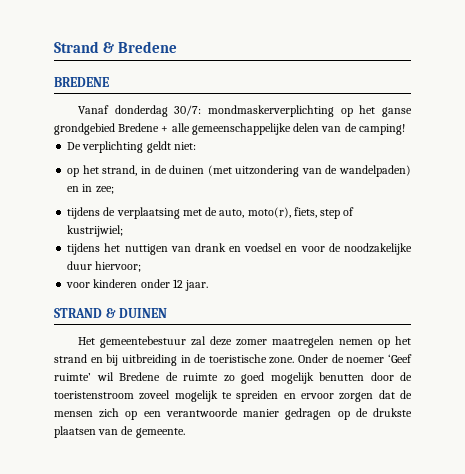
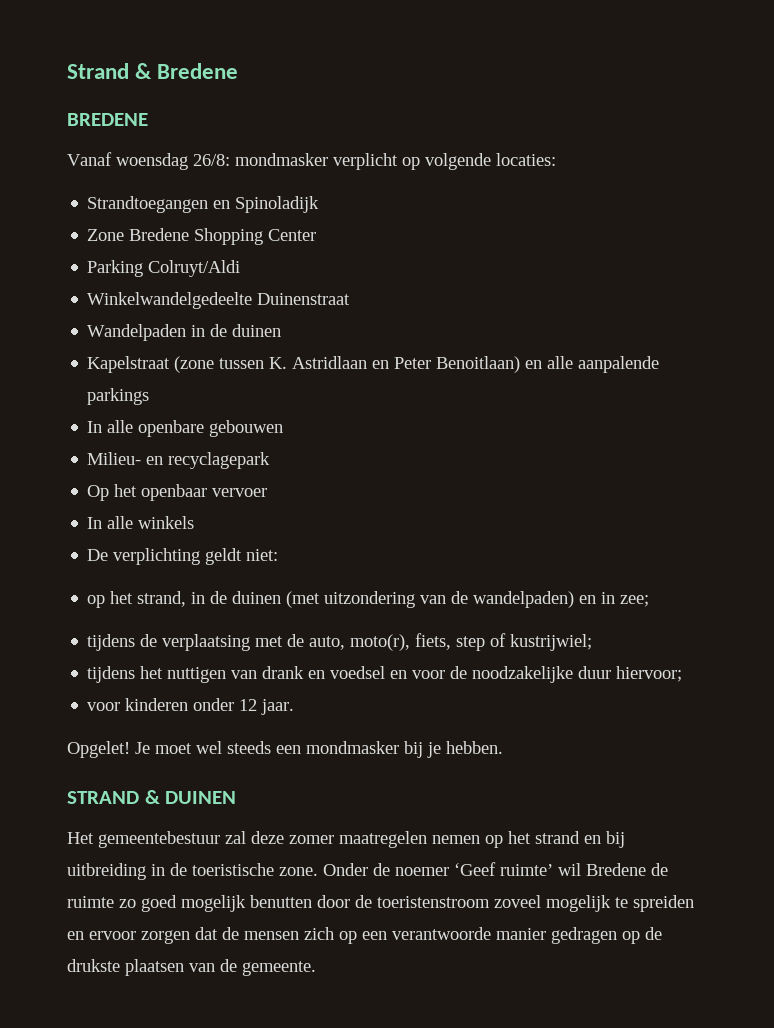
- Vanaf donderdag 30/7: mondmaskerverplichting op het ganse grondgebied Bredene + alle gemeenschappelijke delen van de camping!
+ Vanaf woensdag 26/8: mondmasker verplicht op volgende locaties:
+ Strandtoegangen en Spinoladijk
+ Zone Bredene Shopping Center
+ Parking Colruyt/Aldi
+ Winkelwandelgedeelte Duinenstraat
+ Wandelpaden in de duinen
+ Kapelstraat (zone tussen K. Astridlaan en Peter Benoitlaan) en alle aanpalende parkings
+ In alle openbare gebouwen
+ Milieu- en recyclagepark
+ Op het openbaar vervoer
+ In alle winkels
+ Opgelet! Je moet wel steeds een mondmasker bij je hebben.

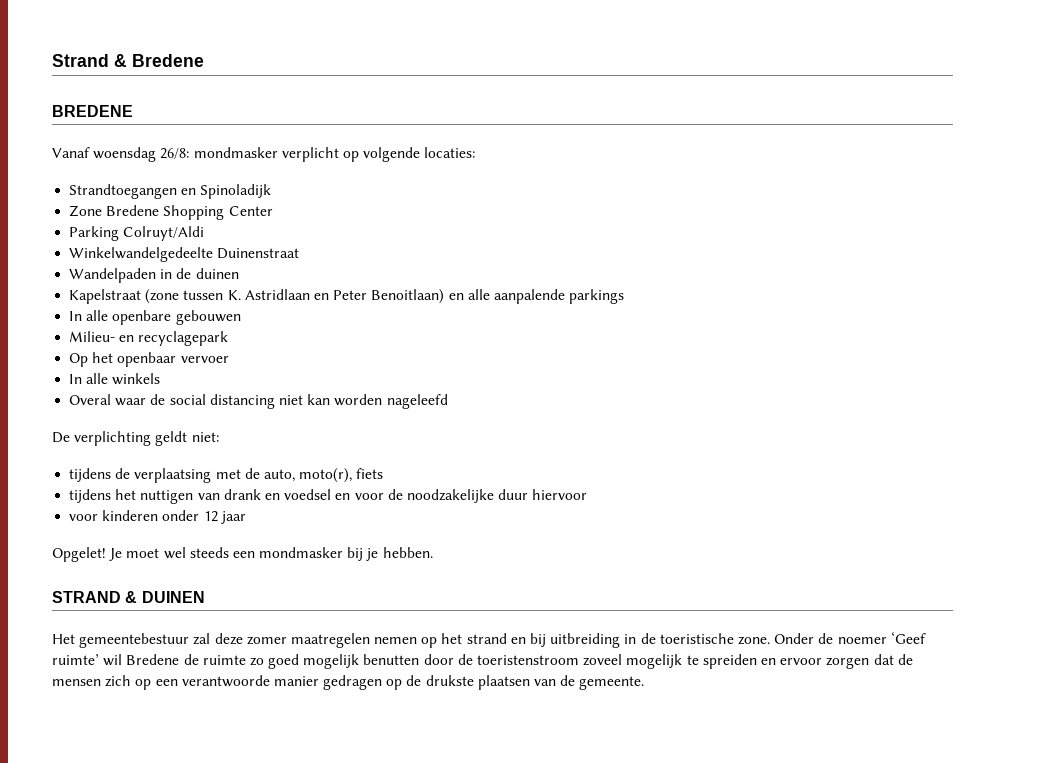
+ Overal waar de social distancing niet kan worden nageleefd
  De verplichting geldt niet:
- op het strand, in de duinen (met uitzondering van de wandelpaden) en in zee;
- tijdens de verplaatsing met de auto, moto(r), fiets, step of kustrijwiel;
+ tijdens de verplaatsing met de auto, moto(r), fiets
- tijdens het nuttigen van drank en voedsel en voor de noodzakelijke duur hiervoor;
+ tijdens het nuttigen van drank en voedsel en voor de noodzakelijke duur hiervoor
- voor kinderen onder 12 jaar.
+ voor kinderen onder 12 jaar

